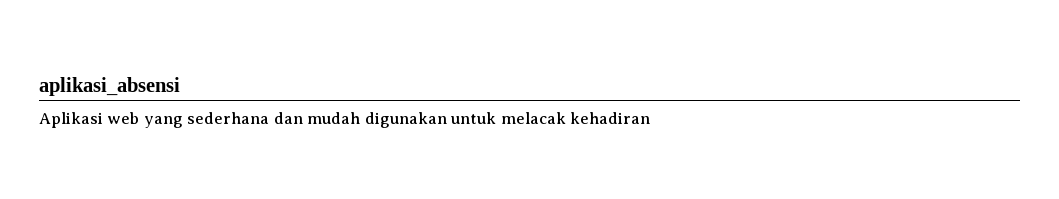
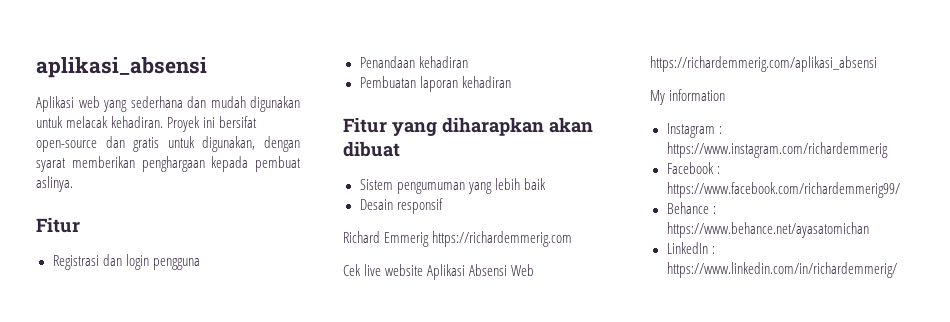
- Aplikasi web yang sederhana dan mudah digunakan untuk melacak kehadiran
+ Aplikasi web yang sederhana dan mudah digunakan untuk melacak kehadiran. Proyek ini bersifat open-source dan gratis untuk digunakan, dengan syarat memberikan penghargaan kepada pembuat aslinya.
+ Fitur
+ Registrasi dan login pengguna
+ Penandaan kehadiran
+ Pembuatan laporan kehadiran
+ Fitur yang diharapkan akan dibuat
+ Sistem pengumuman yang lebih baik
+ Desain responsif
+ Richard Emmerig https://richardemmerig.com
+ Cek live website Aplikasi Absensi Web https://richardemmerig.com/aplikasi_absensi
+ My information
+ Instagram : https://www.instagram.com/richardemmerig
+ Facebook : https://www.facebook.com/richardemmerig99/
+ Behance : https://www.behance.net/ayasatomichan
+ LinkedIn : https://www.linkedin.com/in/richardemmerig/

